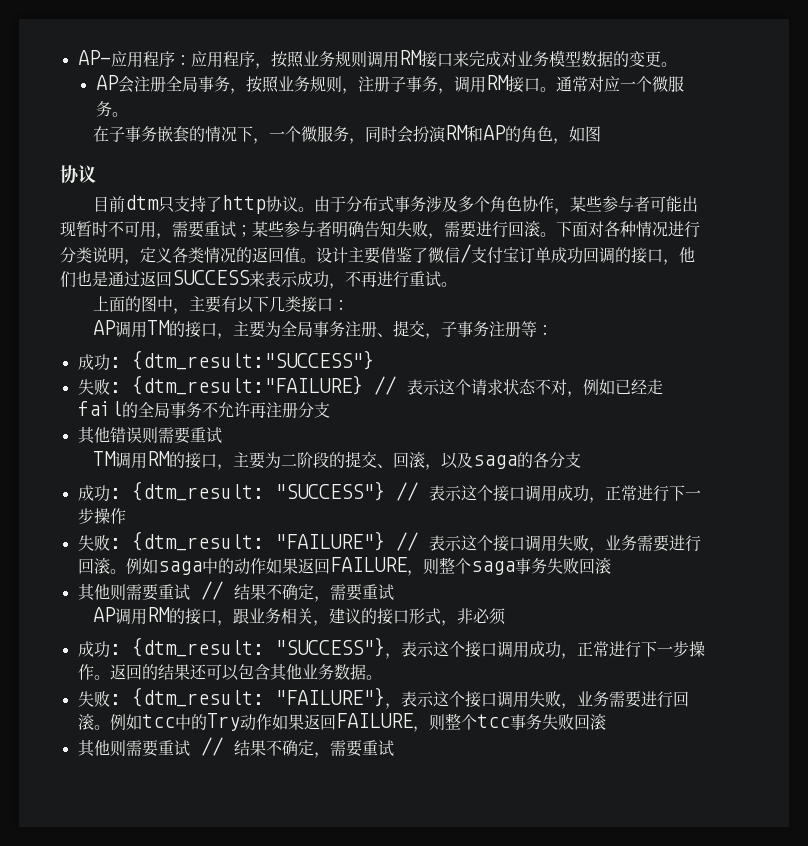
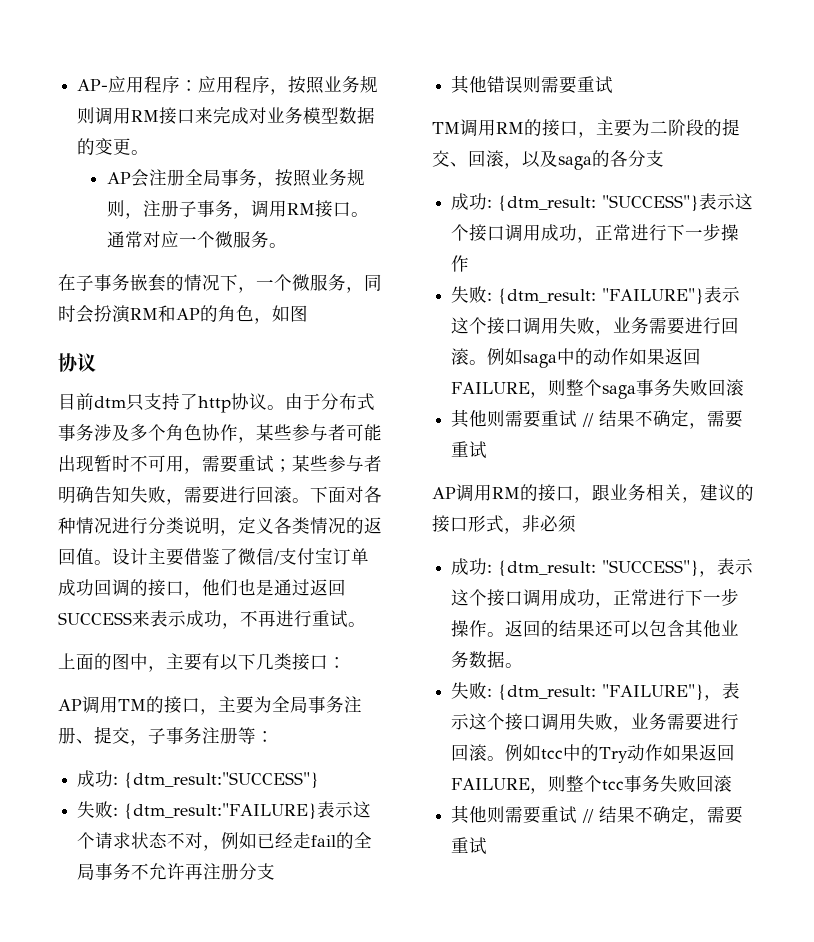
- 失败: {dtm_result:"FAILURE} // 表示这个请求状态不对，例如已经走fail的全局事务不允许再注册分支
+ 失败: {dtm_result:"FAILURE}表示这个请求状态不对，例如已经走fail的全局事务不允许再注册分支
- 成功: {dtm_result: "SUCCESS"} // 表示这个接口调用成功，正常进行下一步操作
+ 成功: {dtm_result: "SUCCESS"}表示这个接口调用成功，正常进行下一步操作
- 失败: {dtm_result: "FAILURE"} // 表示这个接口调用失败，业务需要进行回滚。
+ 失败: {dtm_result: "FAILURE"}表示这个接口调用失败，业务需要进行回滚。

